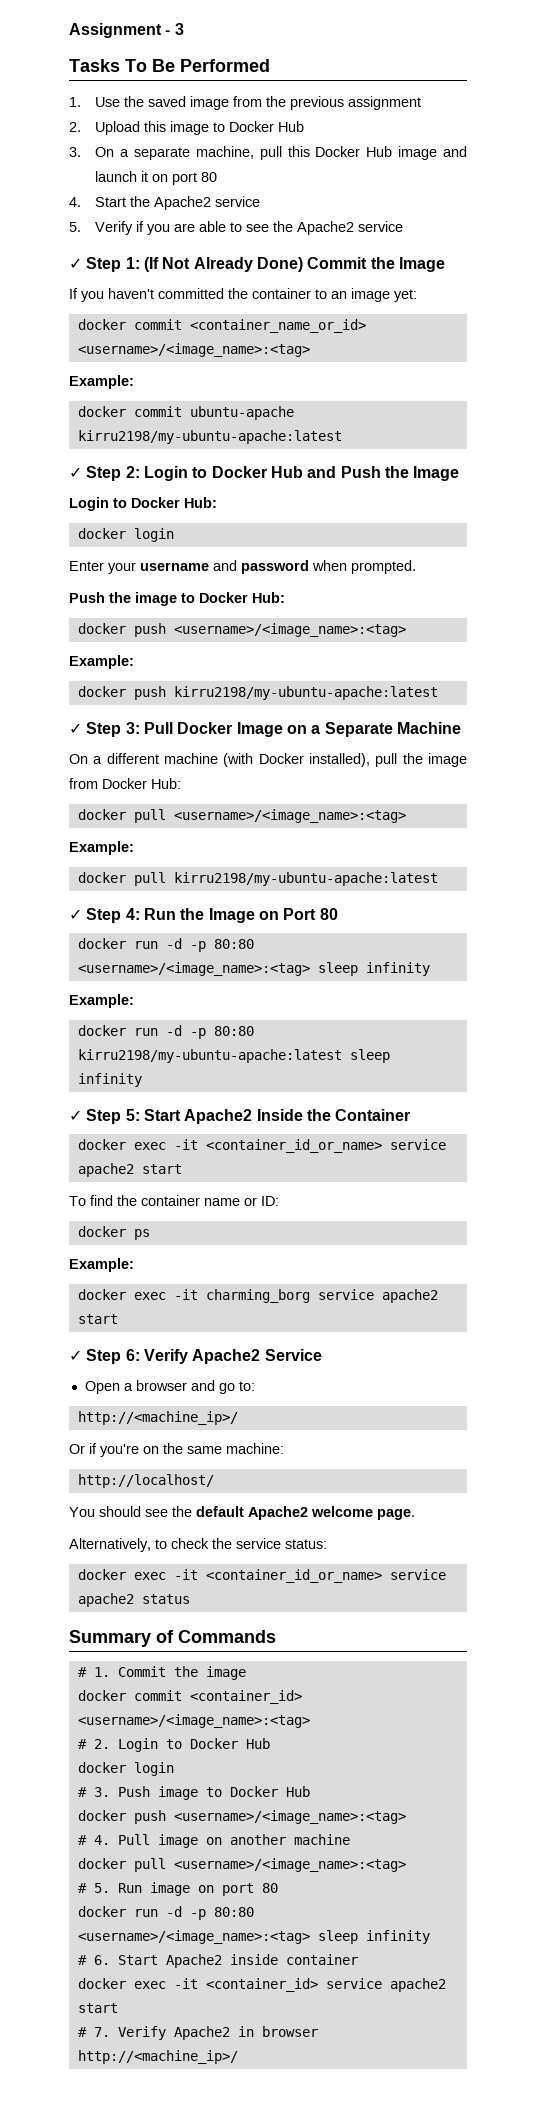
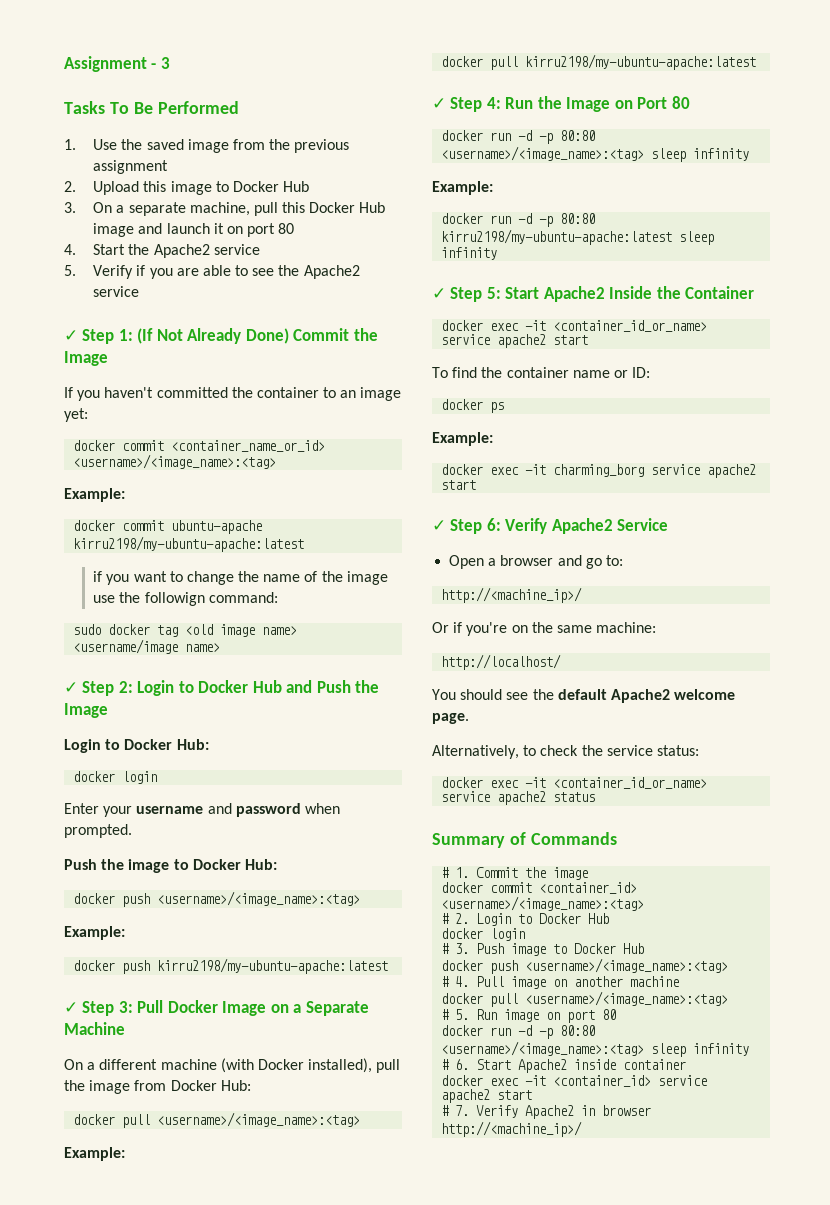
+ if you want to change the name of the image use the followign command:
+ sudo docker tag <old image name> <username/image name>

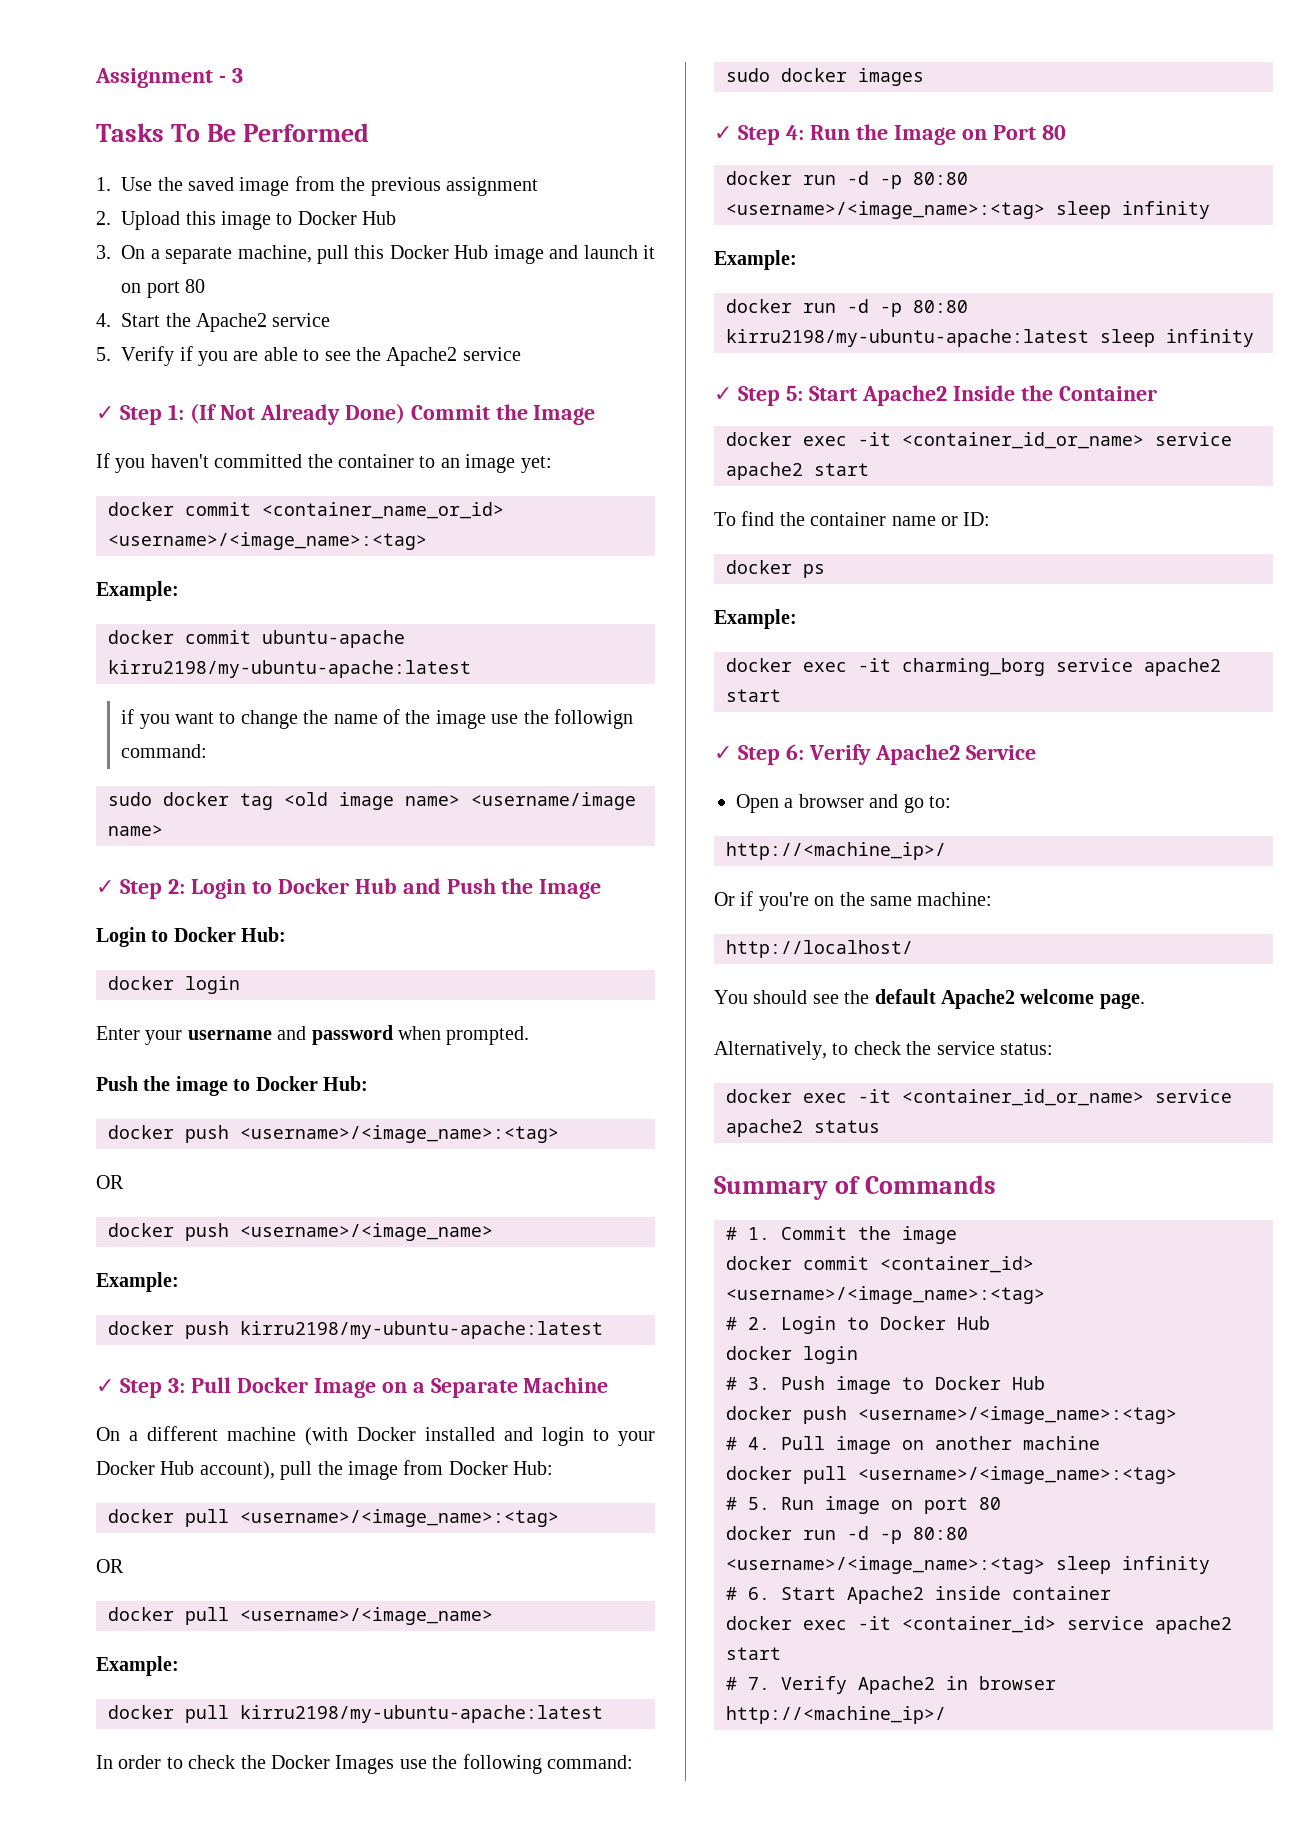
  Push the image to Docker Hub:
  docker push <username>/<image_name>:<tag>
+ OR
+ docker push <username>/<image_name>
- On a different machine (with Docker installed), pull the image from Docker Hub:
+ On a different machine (with Docker installed and login to your Docker Hub account), pull the image from Docker Hub:
  docker pull <username>/<image_name>:<tag>
+ OR
+ docker pull <username>/<image_name>
+ In order to check the Docker Images use the following command:
+ sudo docker images

